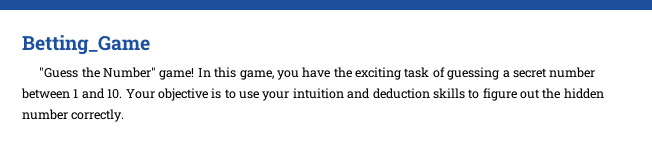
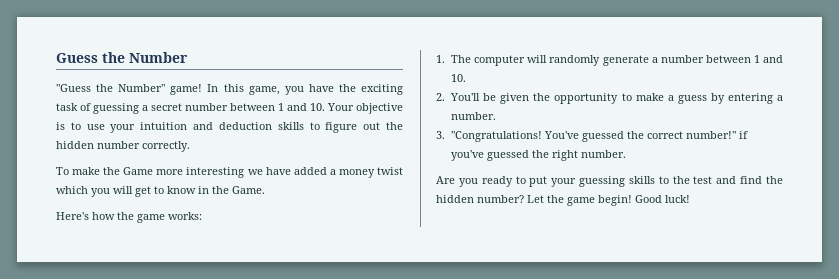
- Betting_Game
+ Guess the Number
+ To make the Game more interesting we have added a money twist which you will get to know in the Game.
+ Here's how the game works:
+ 1. The computer will randomly generate a number between 1 and 10.
+ 2. You'll be given the opportunity to make a guess by entering a number.
+ 3. "Congratulations! You've guessed the correct number!" if you've guessed the right number.
+ Are you ready to put your guessing skills to the test and find the hidden number? Let the game begin! Good luck!

